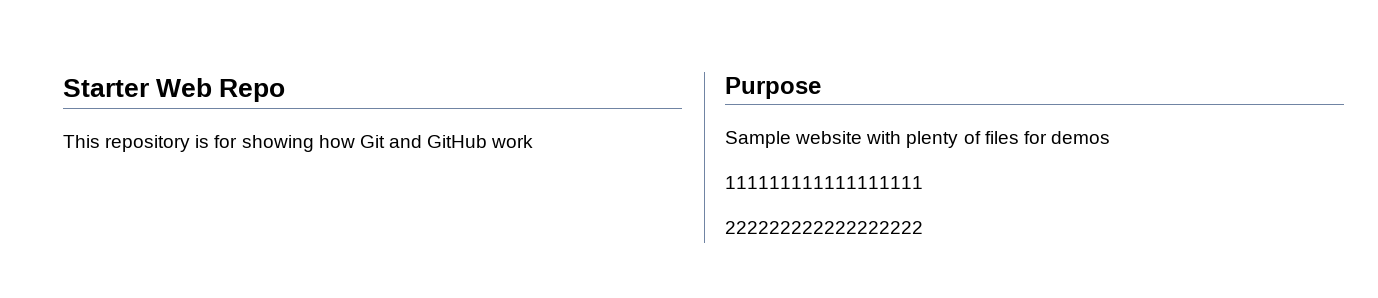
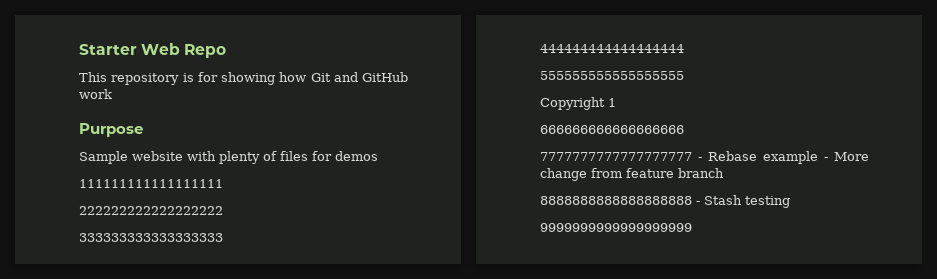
+ 333333333333333333
+ 444444444444444444
+ 555555555555555555
+ Copyright 1
+ 666666666666666666
+ 7777777777777777777 - Rebase example - More change from feature branch
+ 8888888888888888888 - Stash testing
+ 9999999999999999999

